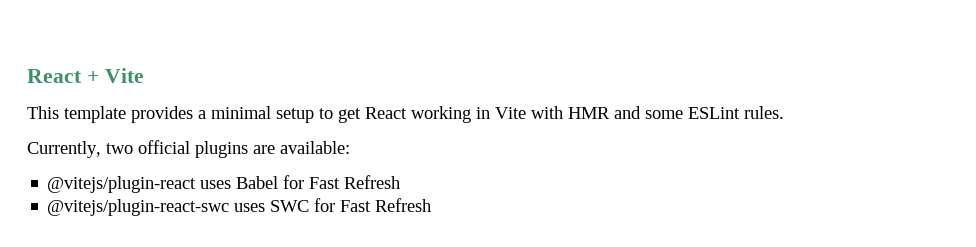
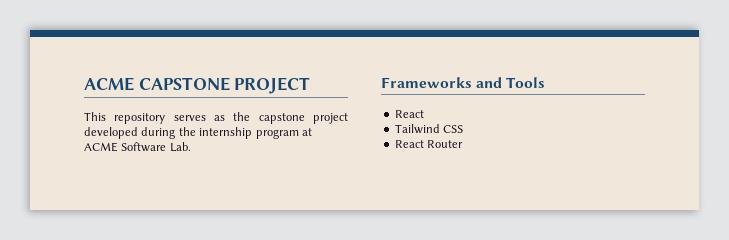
- React + Vite
- This template provides a minimal setup to get React working in Vite with HMR and some ESLint rules.
- Currently, two official plugins are available:
- @vitejs/plugin-react uses Babel for Fast Refresh
- @vitejs/plugin-react-swc uses SWC for Fast Refresh
+ ACME CAPSTONE PROJECT
+ This repository serves as the capstone project developed during the internship program at ACME Software Lab.
+ Frameworks and Tools
+ React
+ Tailwind CSS
+ React Router

